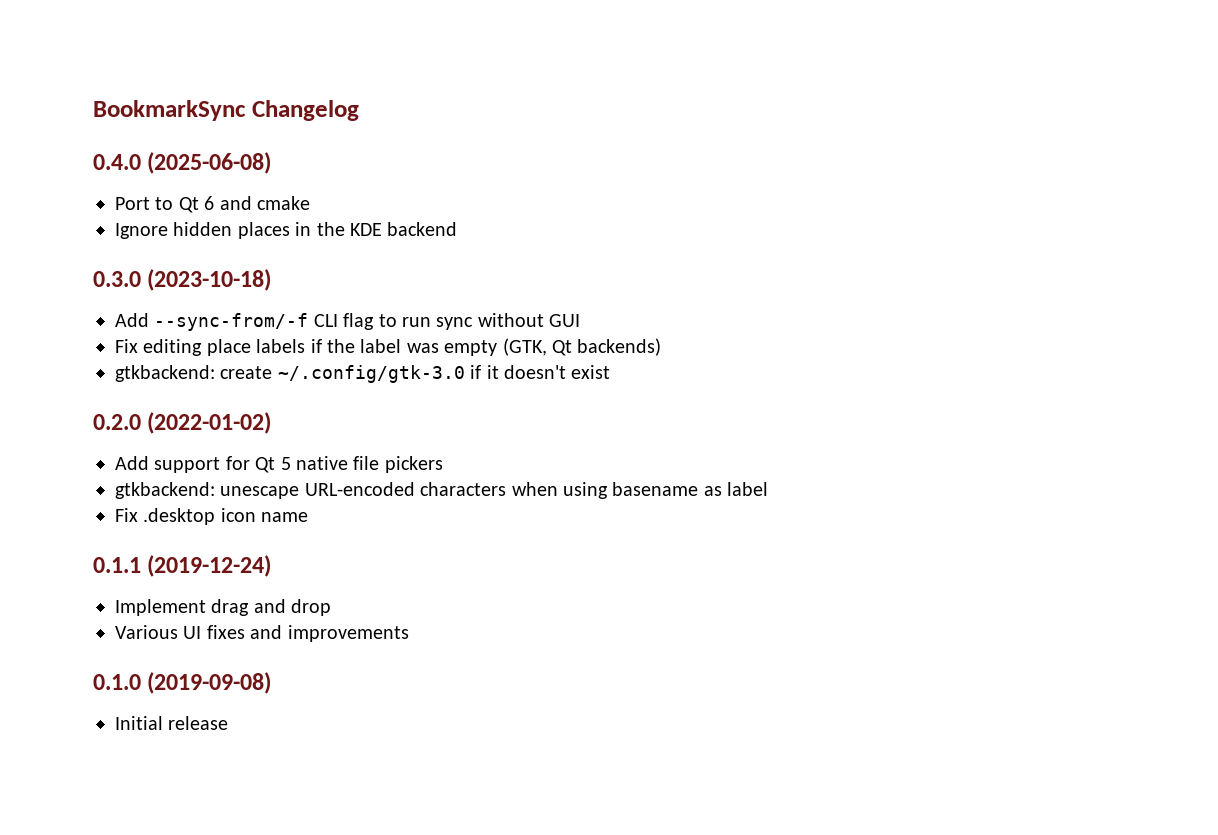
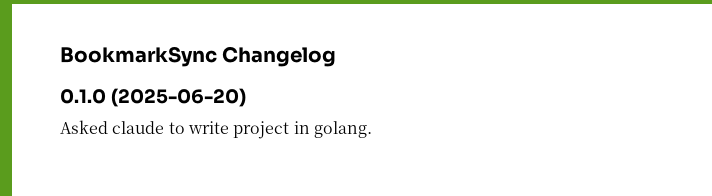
- 0.4.0 (2025-06-08)
- Port to Qt 6 and cmake
- Ignore hidden places in the KDE backend
- 0.3.0 (2023-10-18)
- Add --sync-from/-f CLI flag to run sync without GUI
- Fix editing place labels if the label was empty (GTK, Qt backends)
- gtkbackend: create ~/.config/gtk-3.0 if it doesn't exist
- 0.2.0 (2022-01-02)
- Add support for Qt 5 native file pickers
- gtkbackend: unescape URL-encoded characters when using basename as label
- Fix .desktop icon name
- 0.1.1 (2019-12-24)
- Implement drag and drop
- Various UI fixes and improvements
- 0.1.0 (2019-09-08)
- Initial release
+ 0.1.0 (2025-06-20)
+ Asked claude to write project in golang.

